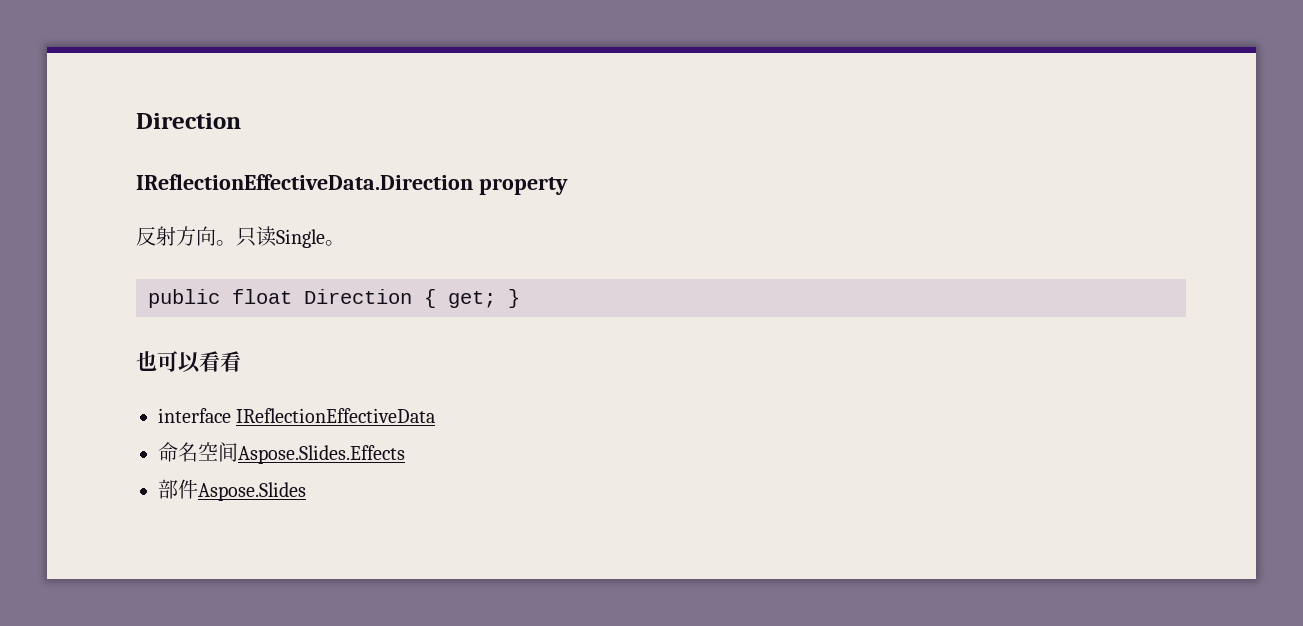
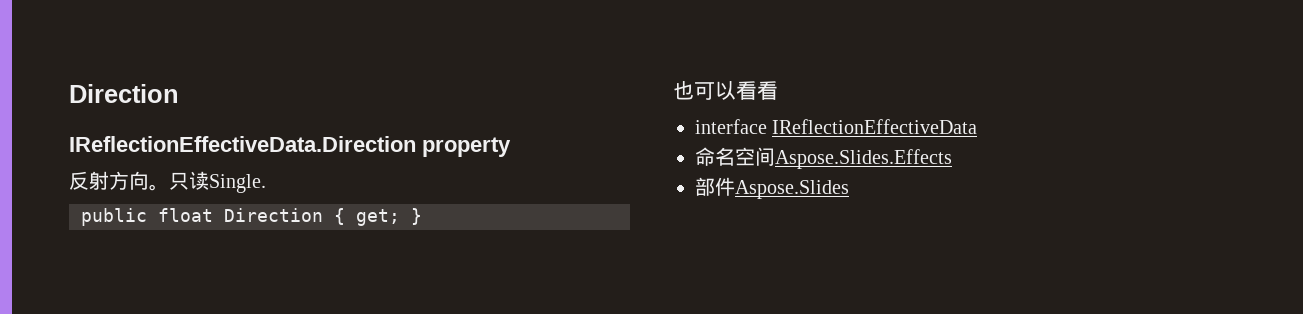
- 只读Single。
+ 只读Single.

